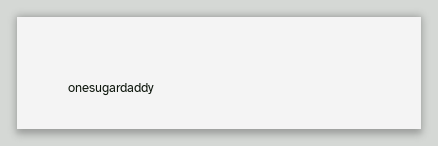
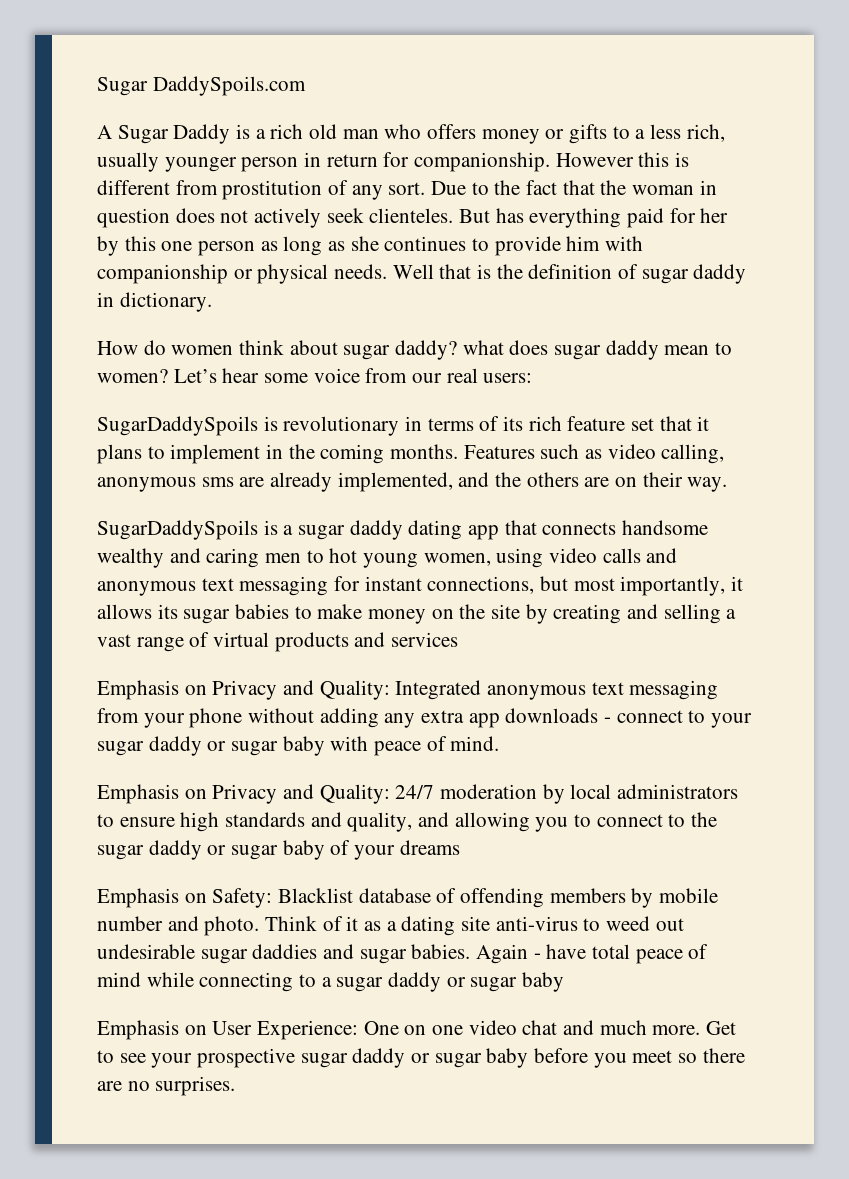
- onesugardaddy
+ Sugar DaddySpoils.com
+ A Sugar Daddy is a rich old man who offers money or gifts to a less rich, usually younger person in return for companionship. However this is different from prostitution of any sort. Due to the fact that the woman in question does not actively seek clienteles. But has everything paid for her by this one person as long as she continues to provide him with companionship or physical needs. Well that is the definition of sugar daddy in dictionary.
+ How do women think about sugar daddy? what does sugar daddy mean to women? Let’s hear some voice from our real users:
+ SugarDaddySpoils is revolutionary in terms of its rich feature set that it plans to implement in the coming months. Features such as video calling, anonymous sms are already implemented, and the others are on their way.
+ SugarDaddySpoils is a sugar daddy dating app that connects handsome wealthy and caring men to hot young women, using video calls and anonymous text messaging for instant connections, but most importantly, it allows its sugar babies to make money on the site by creating and selling a vast range of virtual products and services
+ Emphasis on Privacy and Quality: Integrated anonymous text messaging from your phone without adding any extra app downloads - connect to your sugar daddy or sugar baby with peace of mind.
+ Emphasis on Privacy and Quality: 24/7 moderation by local administrators to ensure high standards and quality, and allowing you to connect to the sugar daddy or sugar baby of your dreams
+ Emphasis on Safety: Blacklist database of offending members by mobile number and photo. Think of it as a dating site anti-virus to weed out undesirable sugar daddies and sugar babies. Again - have total peace of mind while connecting to a sugar daddy or sugar baby
+ Emphasis on User Experience: One on one video chat and much more. Get to see your prospective sugar daddy or sugar baby before you meet so there are no surprises.

